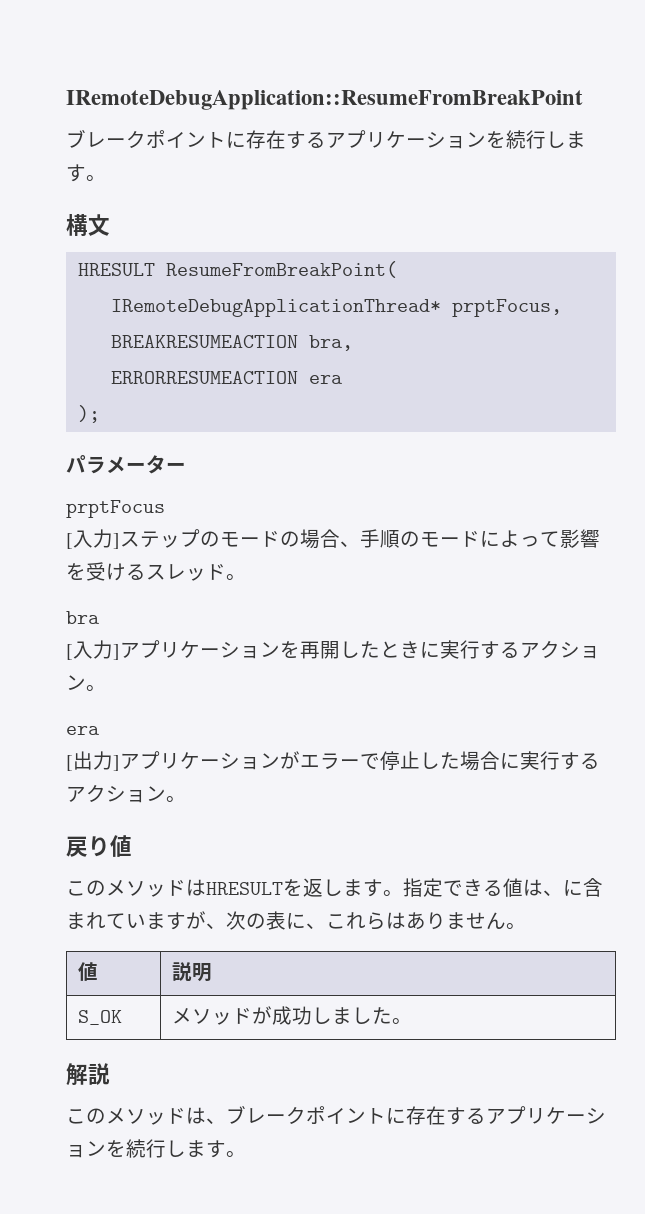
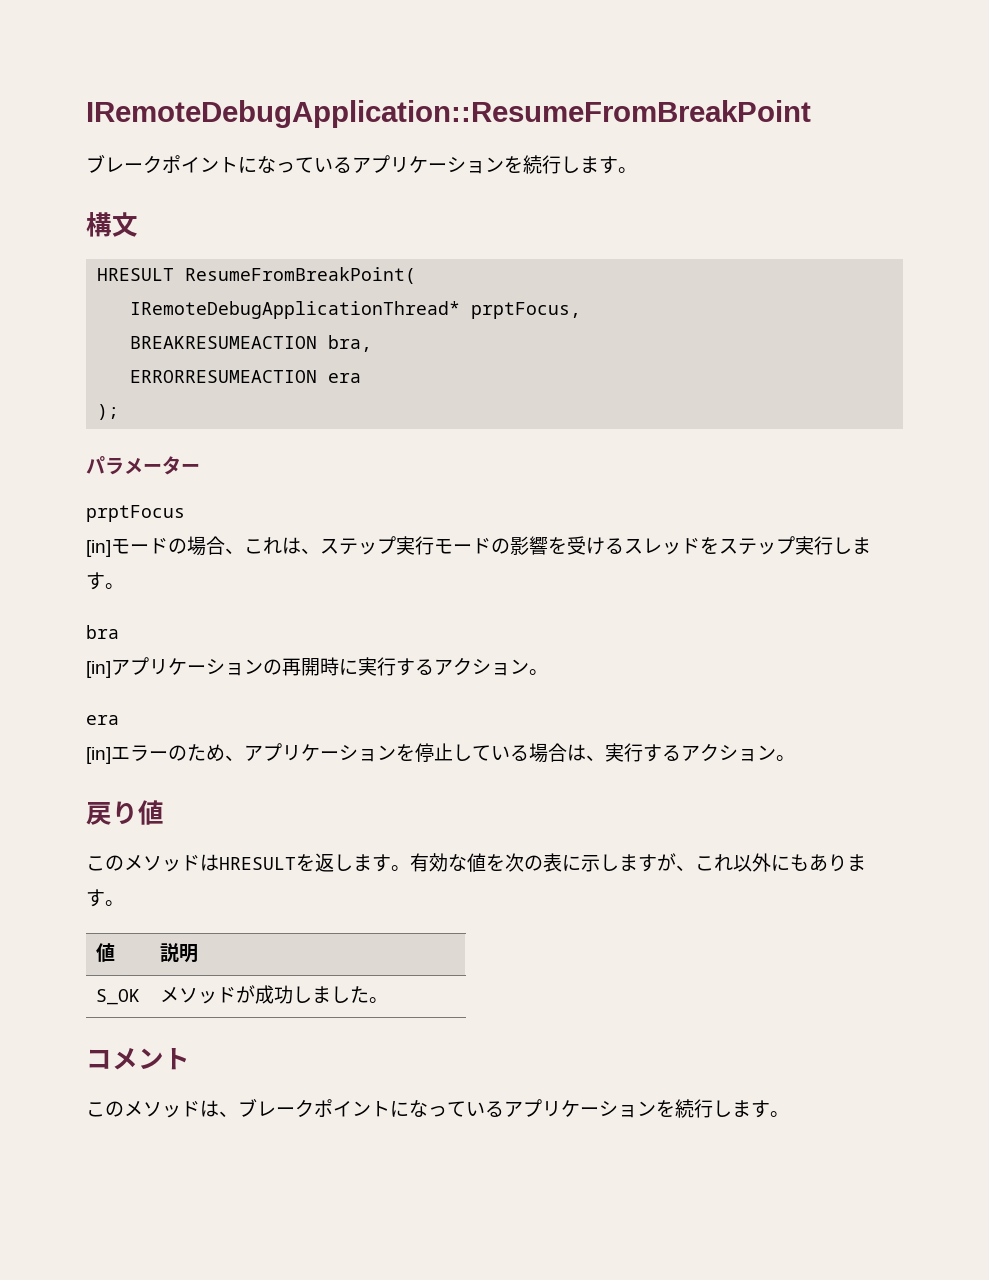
  IRemoteDebugApplication::ResumeFromBreakPoint
- ブレークポイントに存在するアプリケーションを続行します。
+ ブレークポイントになっているアプリケーションを続行します。
- [入力]ステップのモードの場合、手順のモードによって影響を受けるスレッド。
+ [in]モードの場合、これは、ステップ実行モードの影響を受けるスレッドをステップ実行します。
- [入力]アプリケーションを再開したときに実行するアクション。
+ [in]アプリケーションの再開時に実行するアクション。
- [出力]アプリケーションがエラーで停止した場合に実行するアクション。
+ [in]エラーのため、アプリケーションを停止している場合は、実行するアクション。
- 指定できる値は、に含まれていますが、次の表に、これらはありません。
+ 有効な値を次の表に示しますが、これ以外にもあります。
- 解説
+ コメント
- このメソッドは、ブレークポイントに存在するアプリケーションを続行します。
+ このメソッドは、ブレークポイントになっているアプリケーションを続行します。

